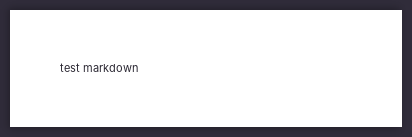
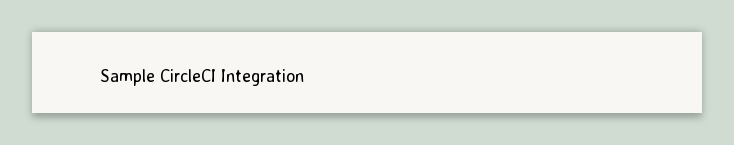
- test markdown
+ Sample CircleCI Integration

